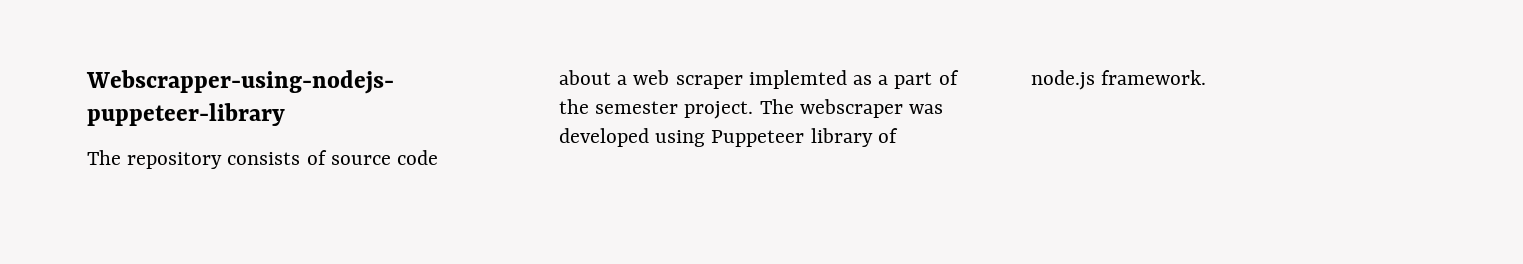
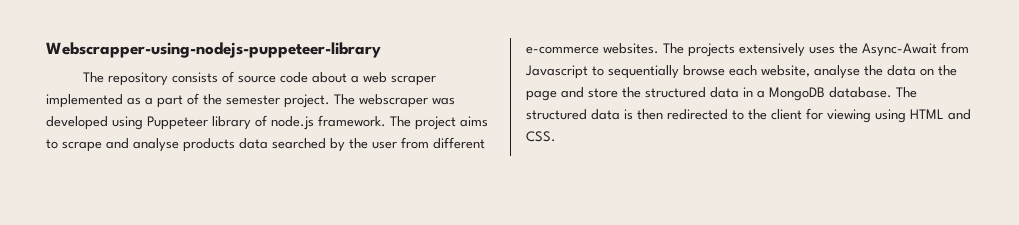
- The repository consists of source code about a web scraper implemted as a part of the semester project.
+ The repository consists of source code about a web scraper implemented as a part of the semester project.
+ The project aims to scrape and analyse products data searched by the user from different e-commerce websites. The projects extensively uses the Async-Await from Javascript to sequentially browse each website, analyse the data on the page and store the structured data in a MongoDB database. The structured data is then redirected to the client for viewing using HTML and CSS.

